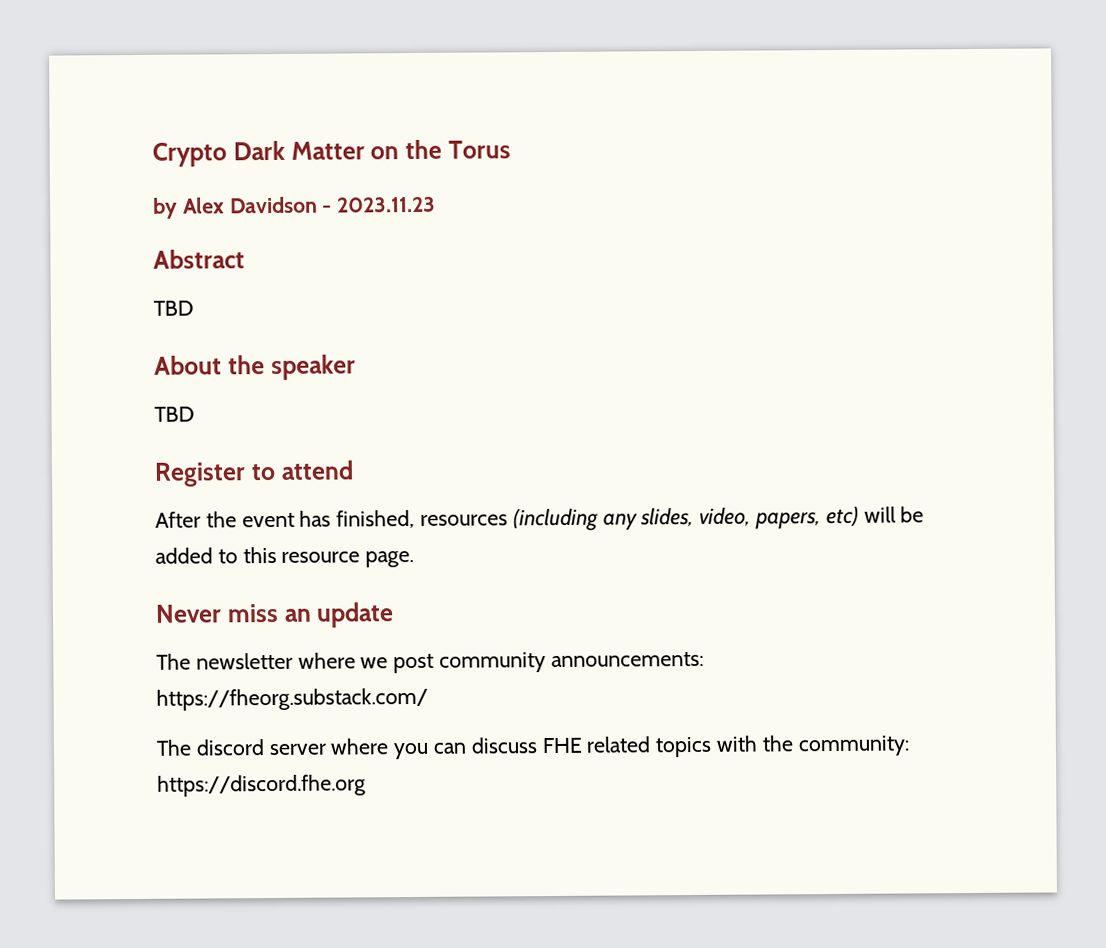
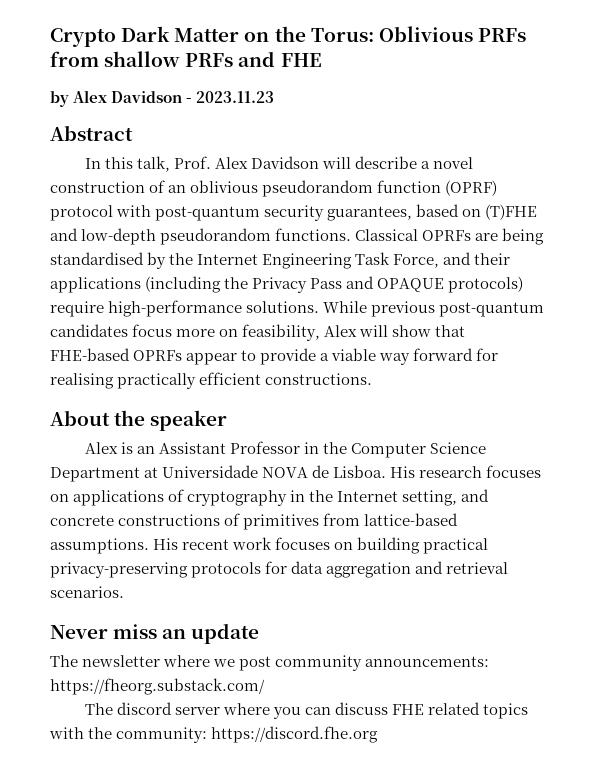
- Crypto Dark Matter on the Torus
+ Crypto Dark Matter on the Torus: Oblivious PRFs from shallow PRFs and FHE
  Abstract
- TBD
+ In this talk, Prof. Alex Davidson will describe a novel construction of an oblivious pseudorandom function (OPRF) protocol with post-quantum security guarantees, based on (T)FHE and low-depth pseudorandom functions. Classical OPRFs are being standardised by the Internet Engineering Task Force, and their applications (including the Privacy Pass and OPAQUE protocols) require high-performance solutions. While previous post-quantum candidates focus more on feasibility, Alex will show that FHE-based OPRFs appear to provide a viable way forward for realising practically efficient constructions.
  About the speaker
- TBD
- Register to attend
- After the event has finished, resources (including any slides, video, papers, etc) will be added to this resource page.
+ Alex is an Assistant Professor in the Computer Science Department at Universidade NOVA de Lisboa. His research focuses on applications of cryptography in the Internet setting, and concrete constructions of primitives from lattice-based assumptions. His recent work focuses on building practical privacy-preserving protocols for data aggregation and retrieval scenarios.

